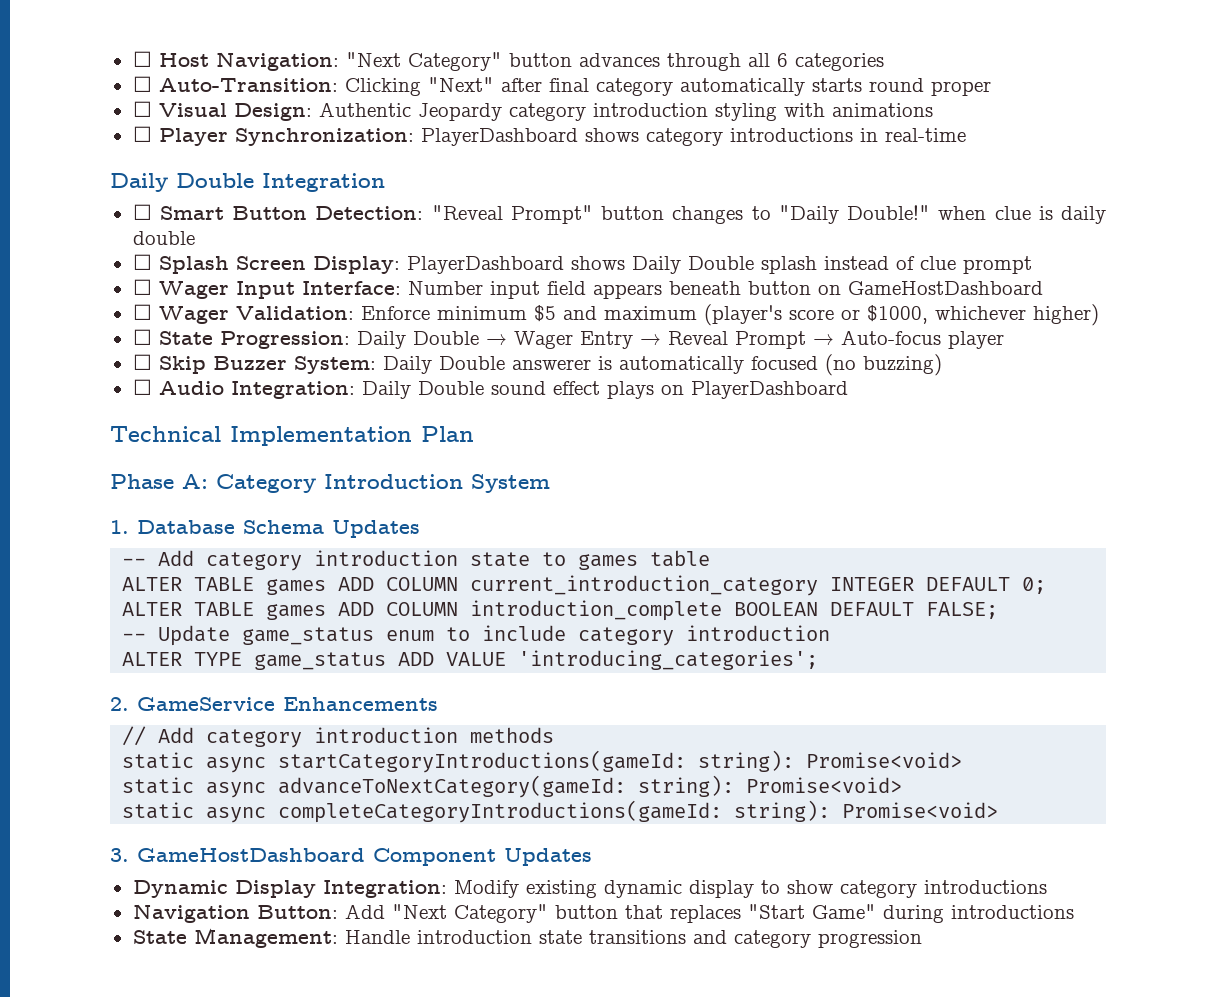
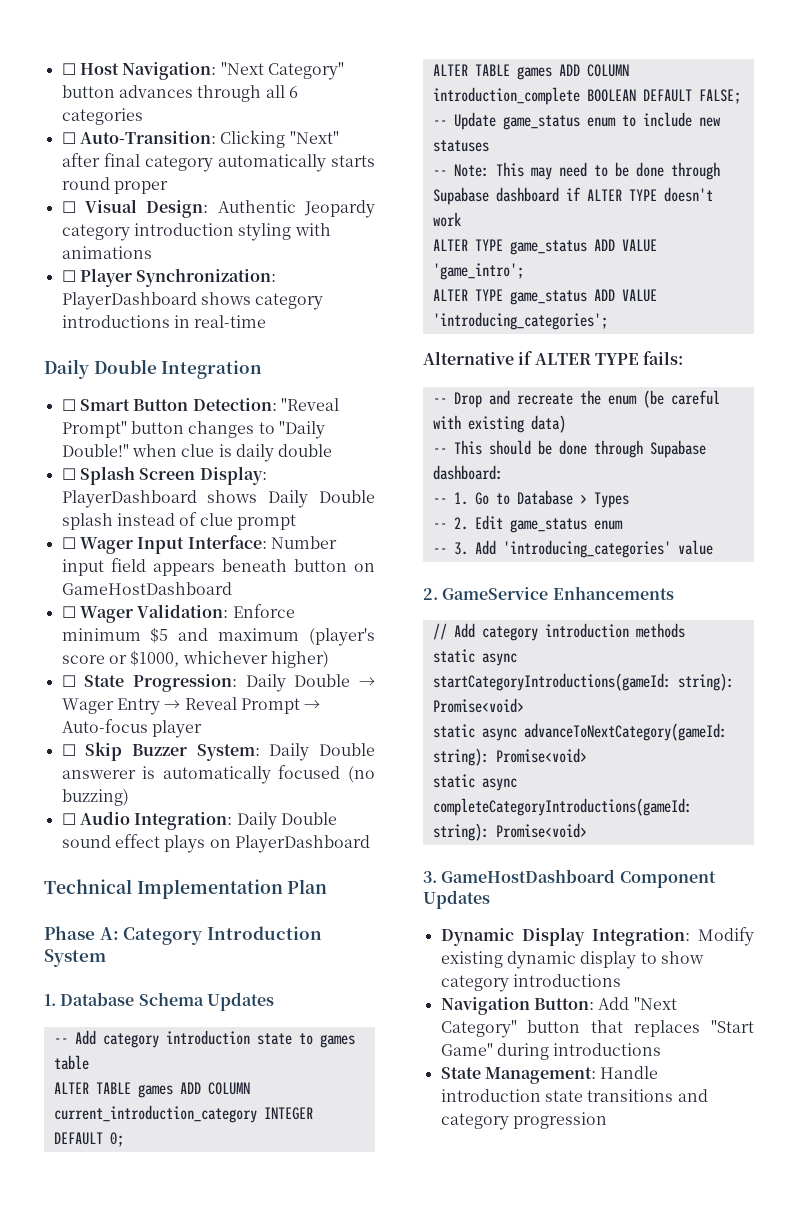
- -- Update game_status enum to include category introduction
+ -- Update game_status enum to include new statuses
+ -- Note: This may need to be done through Supabase dashboard if ALTER TYPE doesn't work
+ ALTER TYPE game_status ADD VALUE 'game_intro';
+ Alternative if ALTER TYPE fails:
+ -- Drop and recreate the enum (be careful with existing data)
+ -- This should be done through Supabase dashboard:
+ -- 1. Go to Database > Types
+ -- 2. Edit game_status enum
+ -- 3. Add 'introducing_categories' value

